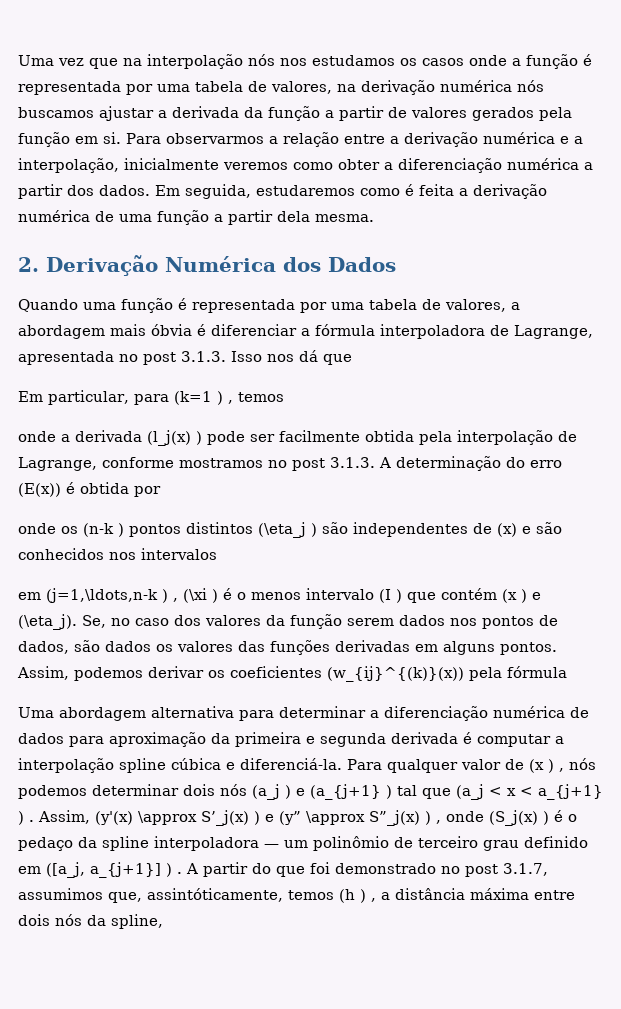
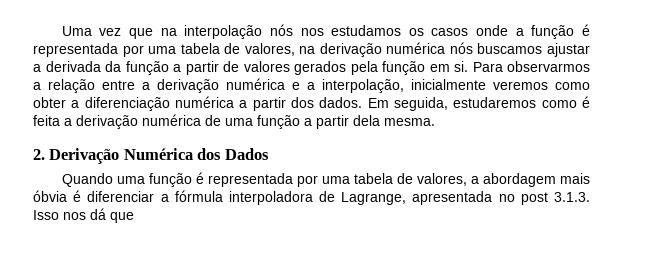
- Em particular, para (k=1 ) , temos
- onde a derivada (l_j(x) ) pode ser facilmente obtida pela interpolação de Lagrange, conforme mostramos no post 3.1.3. A determinação do erro (E(x)) é obtida por
- onde os (n-k ) pontos distintos (\eta_j ) são independentes de (x) e são conhecidos nos intervalos
- em (j=1,\ldots,n-k ) , (\xi ) é o menos intervalo (I ) que contém (x ) e (\eta_j). Se, no caso dos valores da função serem dados nos pontos de dados, são dados os valores das funções derivadas em alguns pontos. Assim, podemos derivar os coeficientes (w_{ij}^{(k)}(x)) pela fórmula
- Uma abordagem alternativa para determinar a diferenciação numérica de dados para aproximação da primeira e segunda derivada é computar a interpolação spline cúbica e diferenciá-la. Para qualquer valor de (x ) , nós podemos determinar dois nós (a_j ) e (a_{j+1} ) tal que (a_j < x < a_{j+1} ) . Assim, (y'(x) \approx S’_j(x) ) e (y” \approx S”_j(x) ) , onde (S_j(x) ) é o pedaço da spline interpoladora — um polinômio de terceiro grau definido em ([a_j, a_{j+1}] ) . A partir do que foi demonstrado no post 3.1.7, assumimos que, assintóticamente, temos (h ) , a distância máxima entre dois nós da spline,

